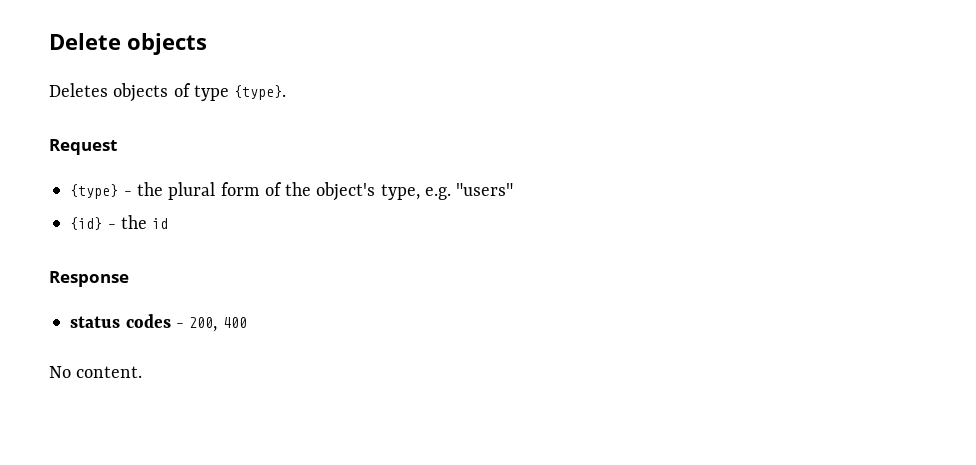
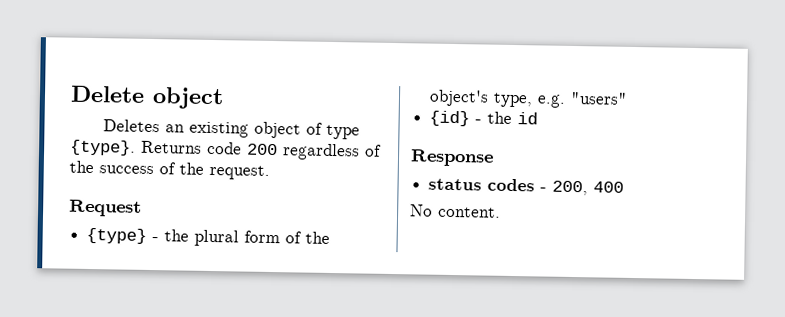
- Delete objects
+ Delete object
- Deletes objects of type {type}.
+ Deletes an existing object of type {type}. Returns code 200 regardless of the success of the request.

